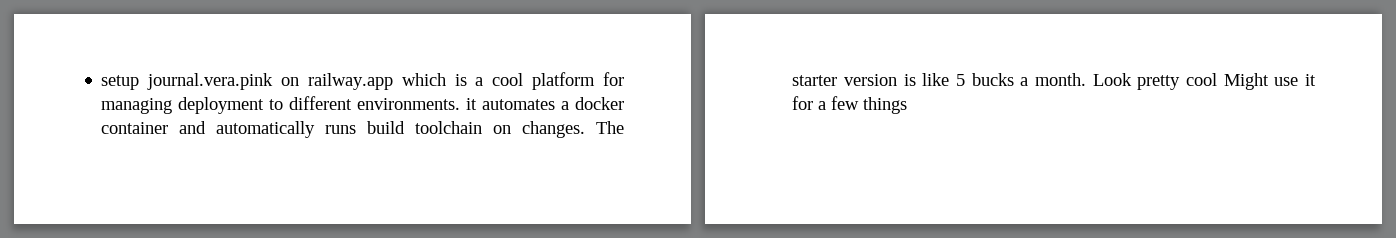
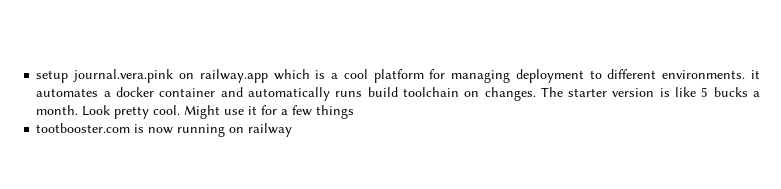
- Look pretty cool Might use it for a few things
+ Look pretty cool. Might use it for a few things
+ tootbooster.com is now running on railway

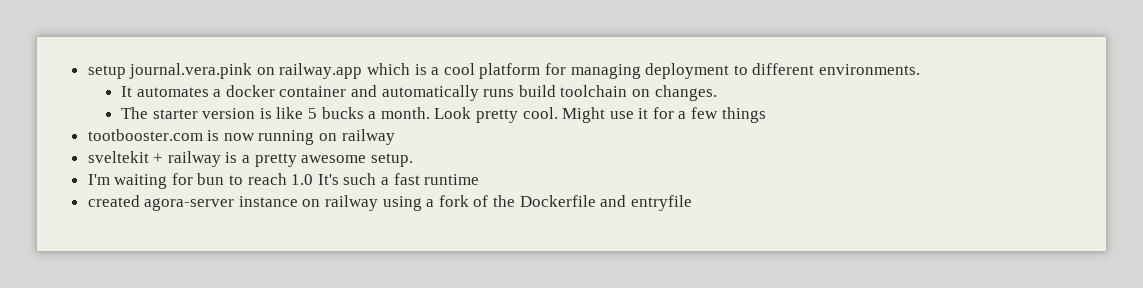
- setup journal.vera.pink on railway.app which is a cool platform for managing deployment to different environments. it automates a docker container and automatically runs build toolchain on changes. The starter version is like 5 bucks a month.
+ setup journal.vera.pink on railway.app which is a cool platform for managing deployment to different environments.
+ It automates a docker container and automatically runs build toolchain on changes.
+ The starter version is like 5 bucks a month.
+ sveltekit + railway is a pretty awesome setup.
+ I'm waiting for bun to reach 1.0 It's such a fast runtime
+ created agora-server instance on railway using a fork of the Dockerfile and entryfile

